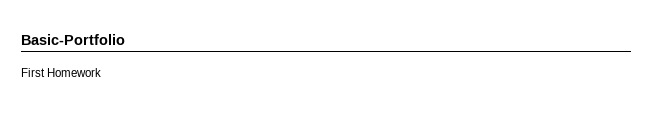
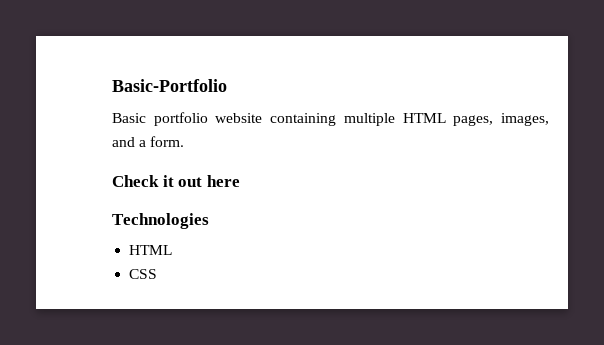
- First Homework
+ Basic portfolio website containing multiple HTML pages, images, and a form.
+ Check it out here
+ Technologies
+ HTML
+ CSS

